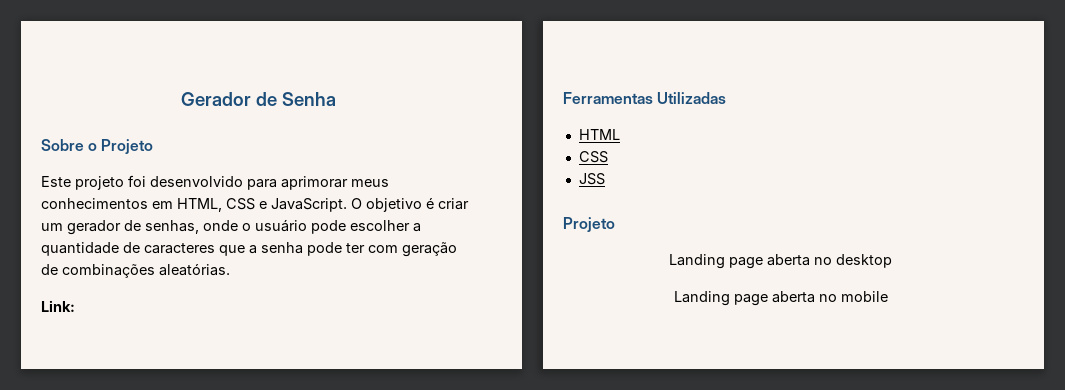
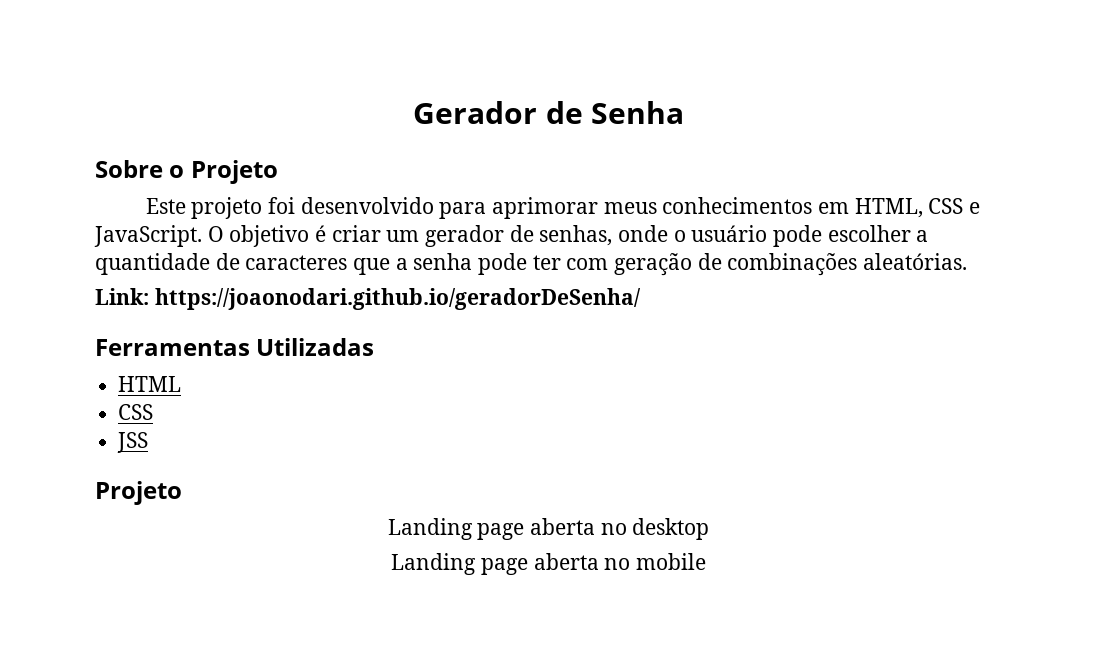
- Link:
+ Link: https://joaonodari.github.io/geradorDeSenha/

